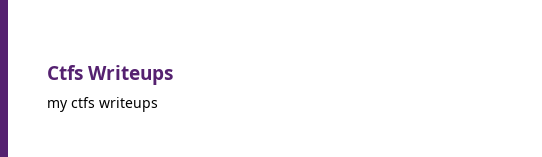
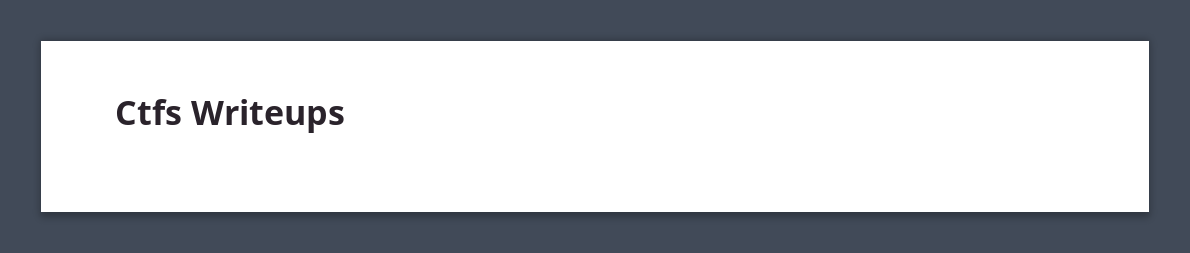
- my ctfs writeups

